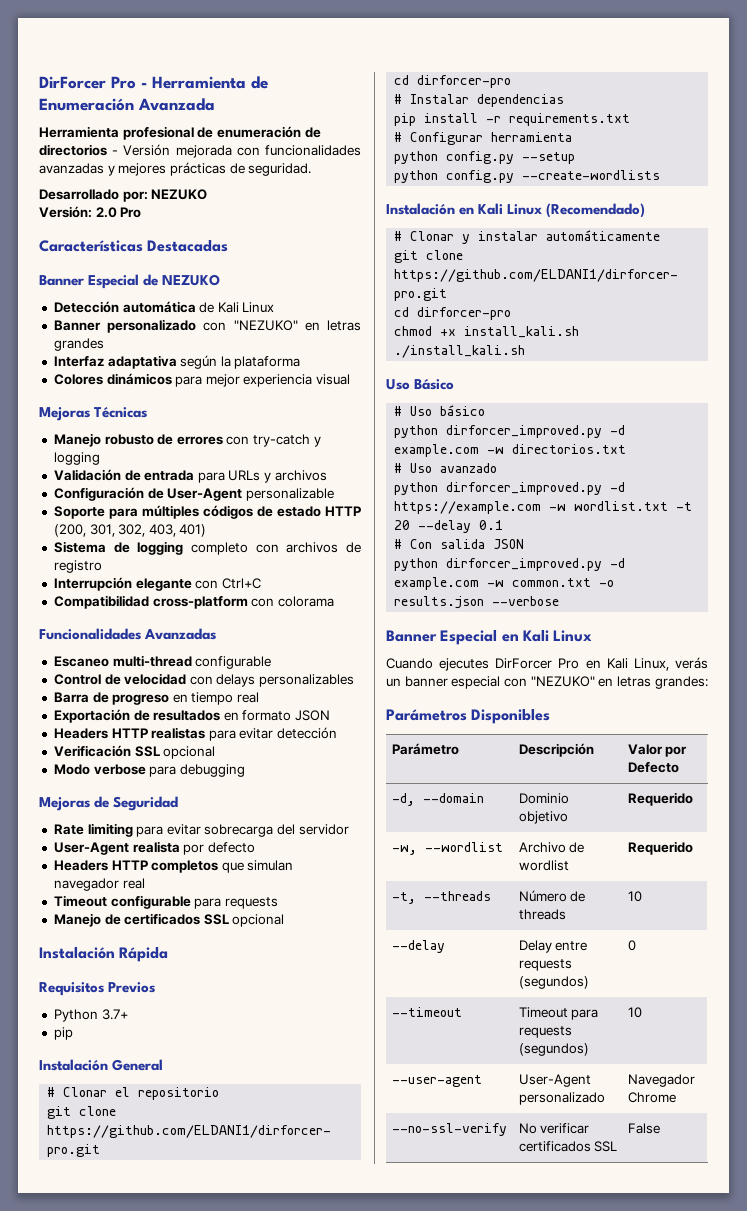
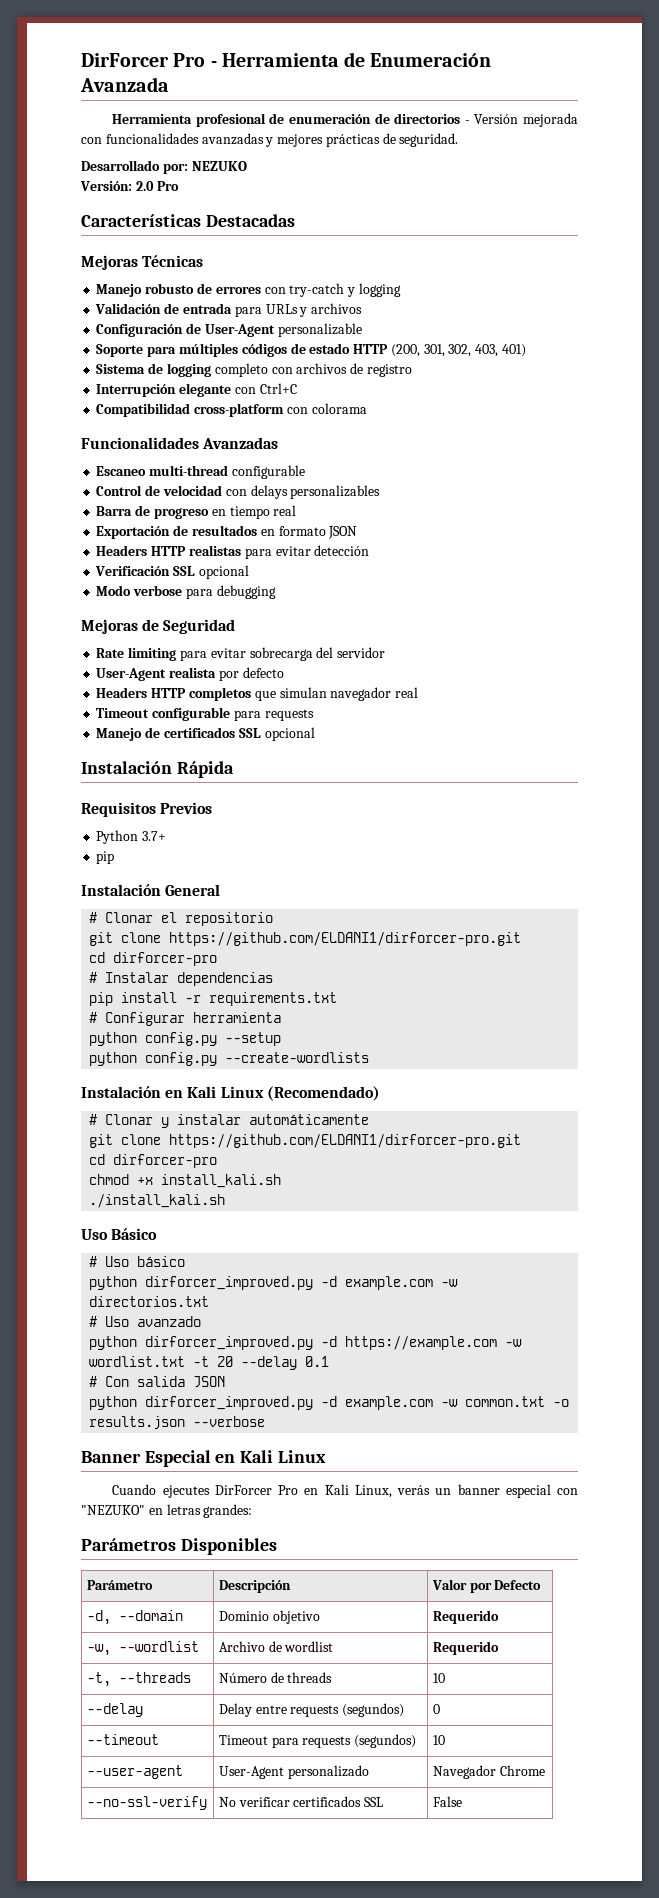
- Banner Especial de NEZUKO
- Detección automática de Kali Linux
- Banner personalizado con "NEZUKO" en letras grandes
- Interfaz adaptativa según la plataforma
- Colores dinámicos para mejor experiencia visual

